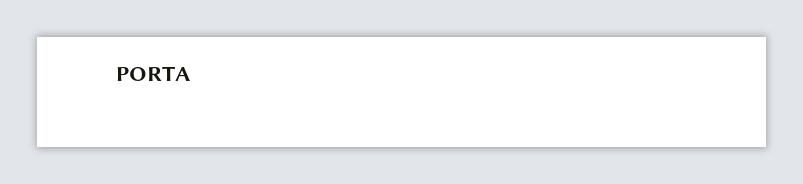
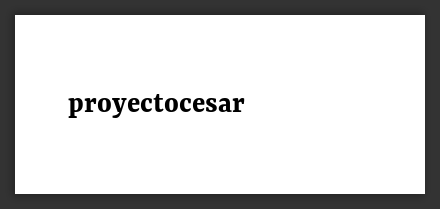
- PORTA
+ proyectocesar

